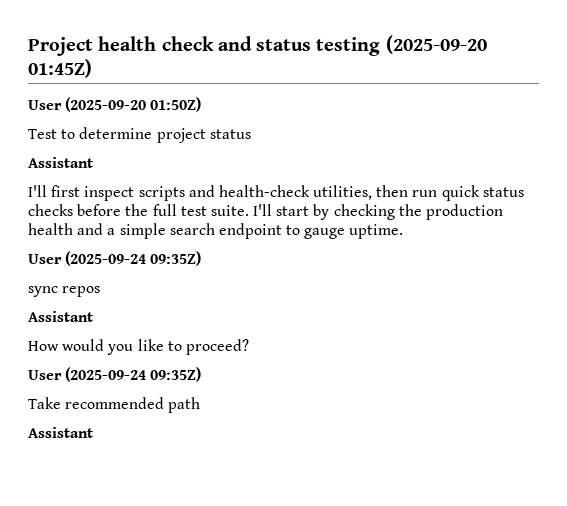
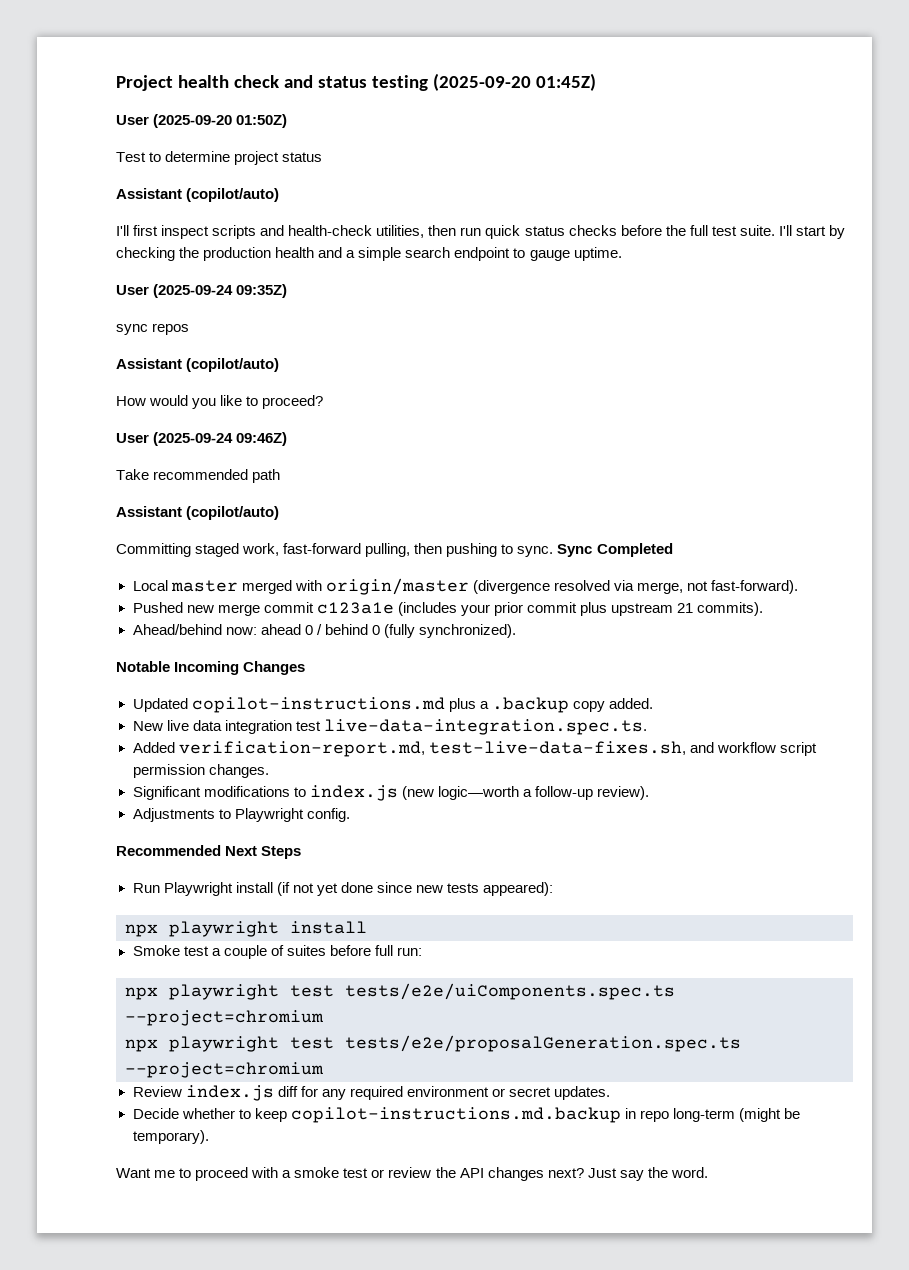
  Test to determine project status
- Assistant
+ Assistant (copilot/auto)
  sync repos
- Assistant
+ Assistant (copilot/auto)
  How would you like to proceed?
- User (2025-09-24 09:35Z)
+ User (2025-09-24 09:46Z)
  Take recommended path
- Assistant
+ Assistant (copilot/auto)
+ Committing staged work, fast-forward pulling, then pushing to sync. Sync Completed
+ Local master merged with origin/master (divergence resolved via merge, not fast-forward).
+ Pushed new merge commit c123a1e (includes your prior commit plus upstream 21 commits).
+ Ahead/behind now: ahead 0 / behind 0 (fully synchronized).
+ Notable Incoming Changes
+ Updated copilot-instructions.md plus a .backup copy added.
+ New live data integration test live-data-integration.spec.ts.
+ Added verification-report.md, test-live-data-fixes.sh, and workflow script permission changes.
+ Significant modifications to index.js (new logic—worth a follow-up review).
+ Adjustments to Playwright config.
+ Recommended Next Steps
+ Run Playwright install (if not yet done since new tests appeared):
+ npx playwright install
+ Smoke test a couple of suites before full run:
+ npx playwright test tests/e2e/uiComponents.spec.ts --project=chromium
+ npx playwright test tests/e2e/proposalGeneration.spec.ts --project=chromium
+ Review index.js diff for any required environment or secret updates.
+ Decide whether to keep copilot-instructions.md.backup in repo long-term (might be temporary).
+ Want me to proceed with a smoke test or review the API changes next? Just say the word.

